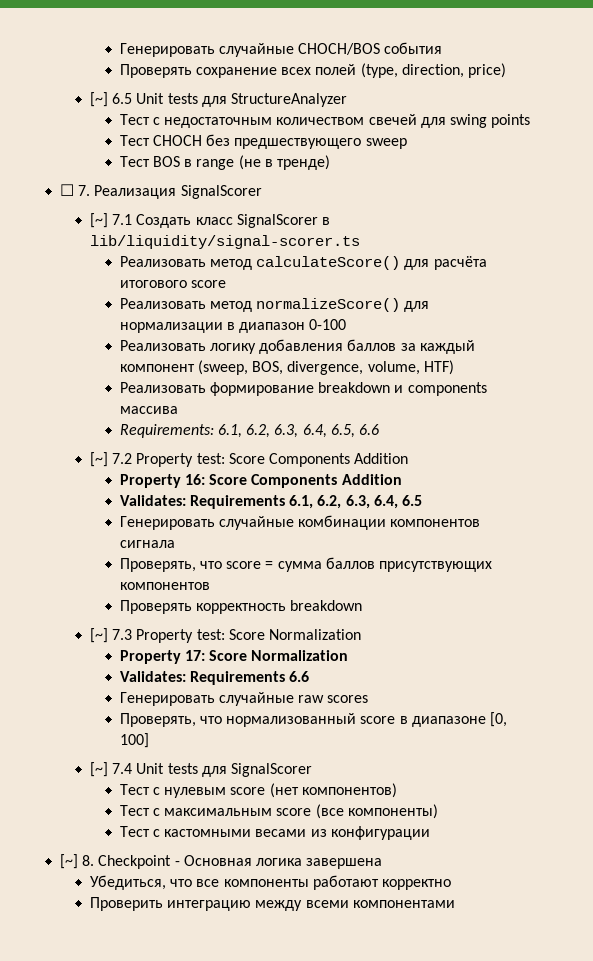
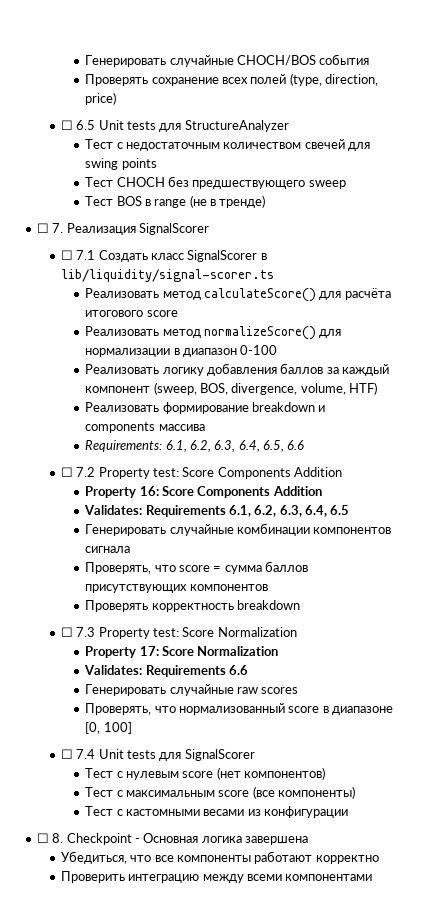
- [~] 6.5 Unit tests для StructureAnalyzer
+ ☐ 6.5 Unit tests для StructureAnalyzer
- [~] 7.1 Создать класс SignalScorer в lib/liquidity/signal-scorer.ts
+ ☐ 7.1 Создать класс SignalScorer в lib/liquidity/signal-scorer.ts
- [~] 7.2 Property test: Score Components Addition
+ ☐ 7.2 Property test: Score Components Addition
- [~] 7.3 Property test: Score Normalization
+ ☐ 7.3 Property test: Score Normalization
- [~] 7.4 Unit tests для SignalScorer
+ ☐ 7.4 Unit tests для SignalScorer
- [~] 8. Checkpoint - Основная логика завершена
+ ☐ 8. Checkpoint - Основная логика завершена

